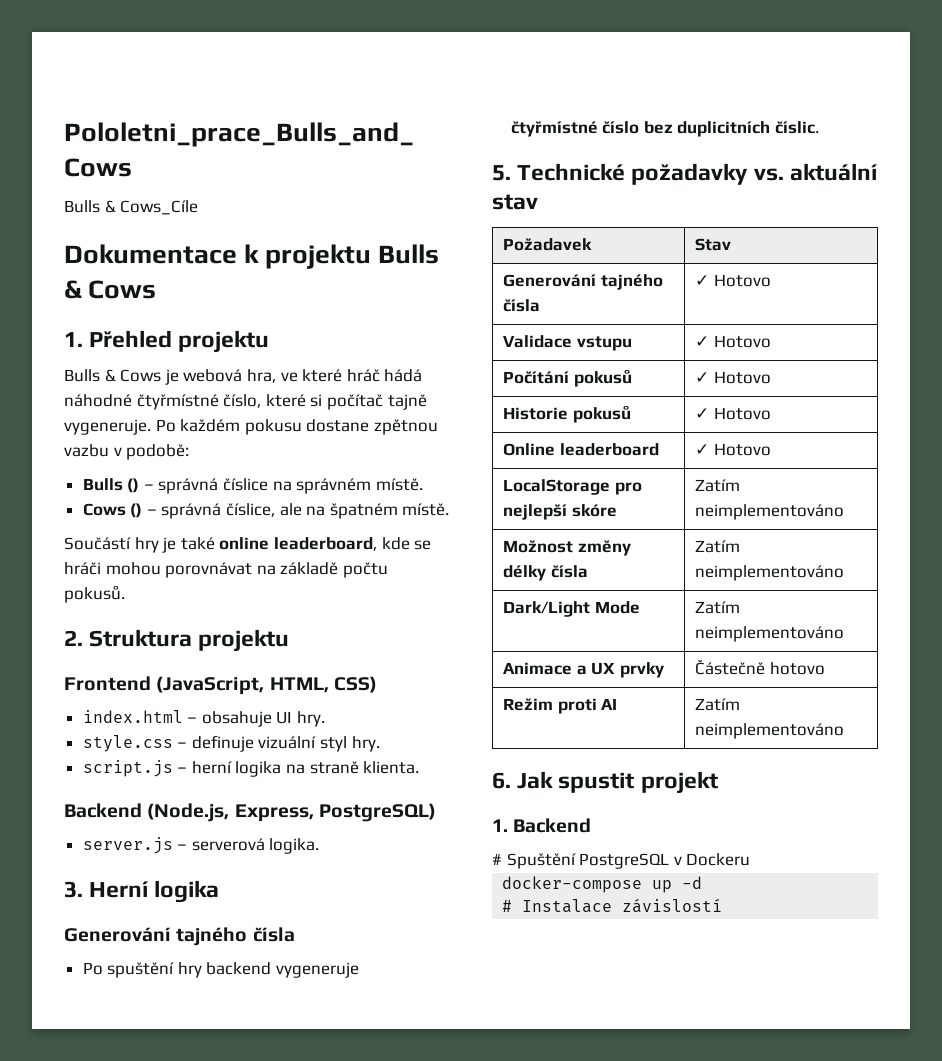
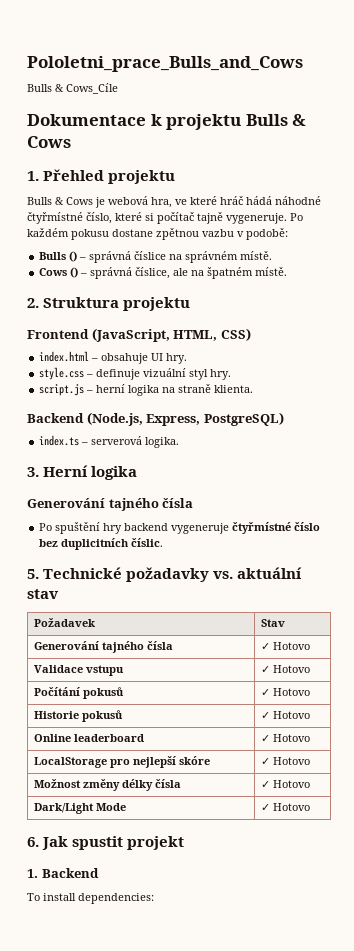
- Součástí hry je také online leaderboard, kde se hráči mohou porovnávat na základě počtu pokusů.
- server.js – serverová logika.
+ index.ts – serverová logika.
- LocalStorage pro nejlepší skóre | Zatím neimplementováno
+ LocalStorage pro nejlepší skóre | ✓ Hotovo
- Možnost změny délky čísla | Zatím neimplementováno
+ Možnost změny délky čísla | ✓ Hotovo
- Dark/Light Mode | Zatím neimplementováno
- Animace a UX prvky | Částečně hotovo
- Režim proti AI | Zatím neimplementováno
+ Dark/Light Mode | ✓ Hotovo
- # Spuštění PostgreSQL v Dockeru
- docker-compose up -d
- # Instalace závislostí
+ To install dependencies:

